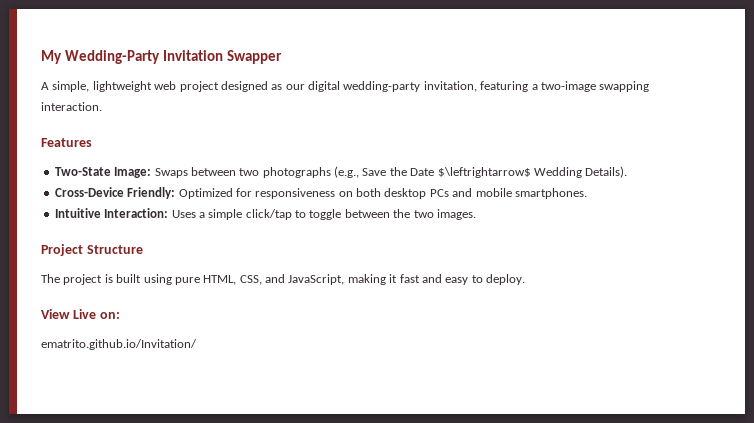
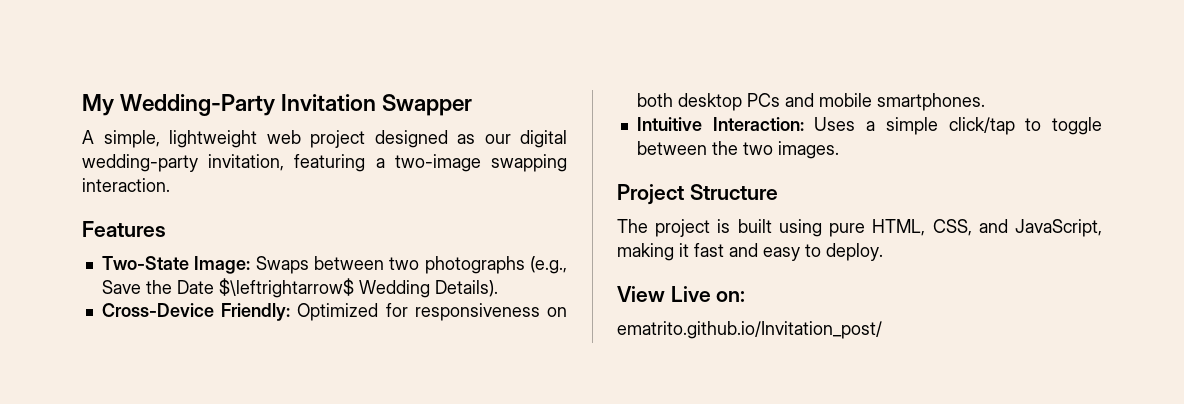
- ematrito.github.io/Invitation/
+ ematrito.github.io/Invitation_post/

